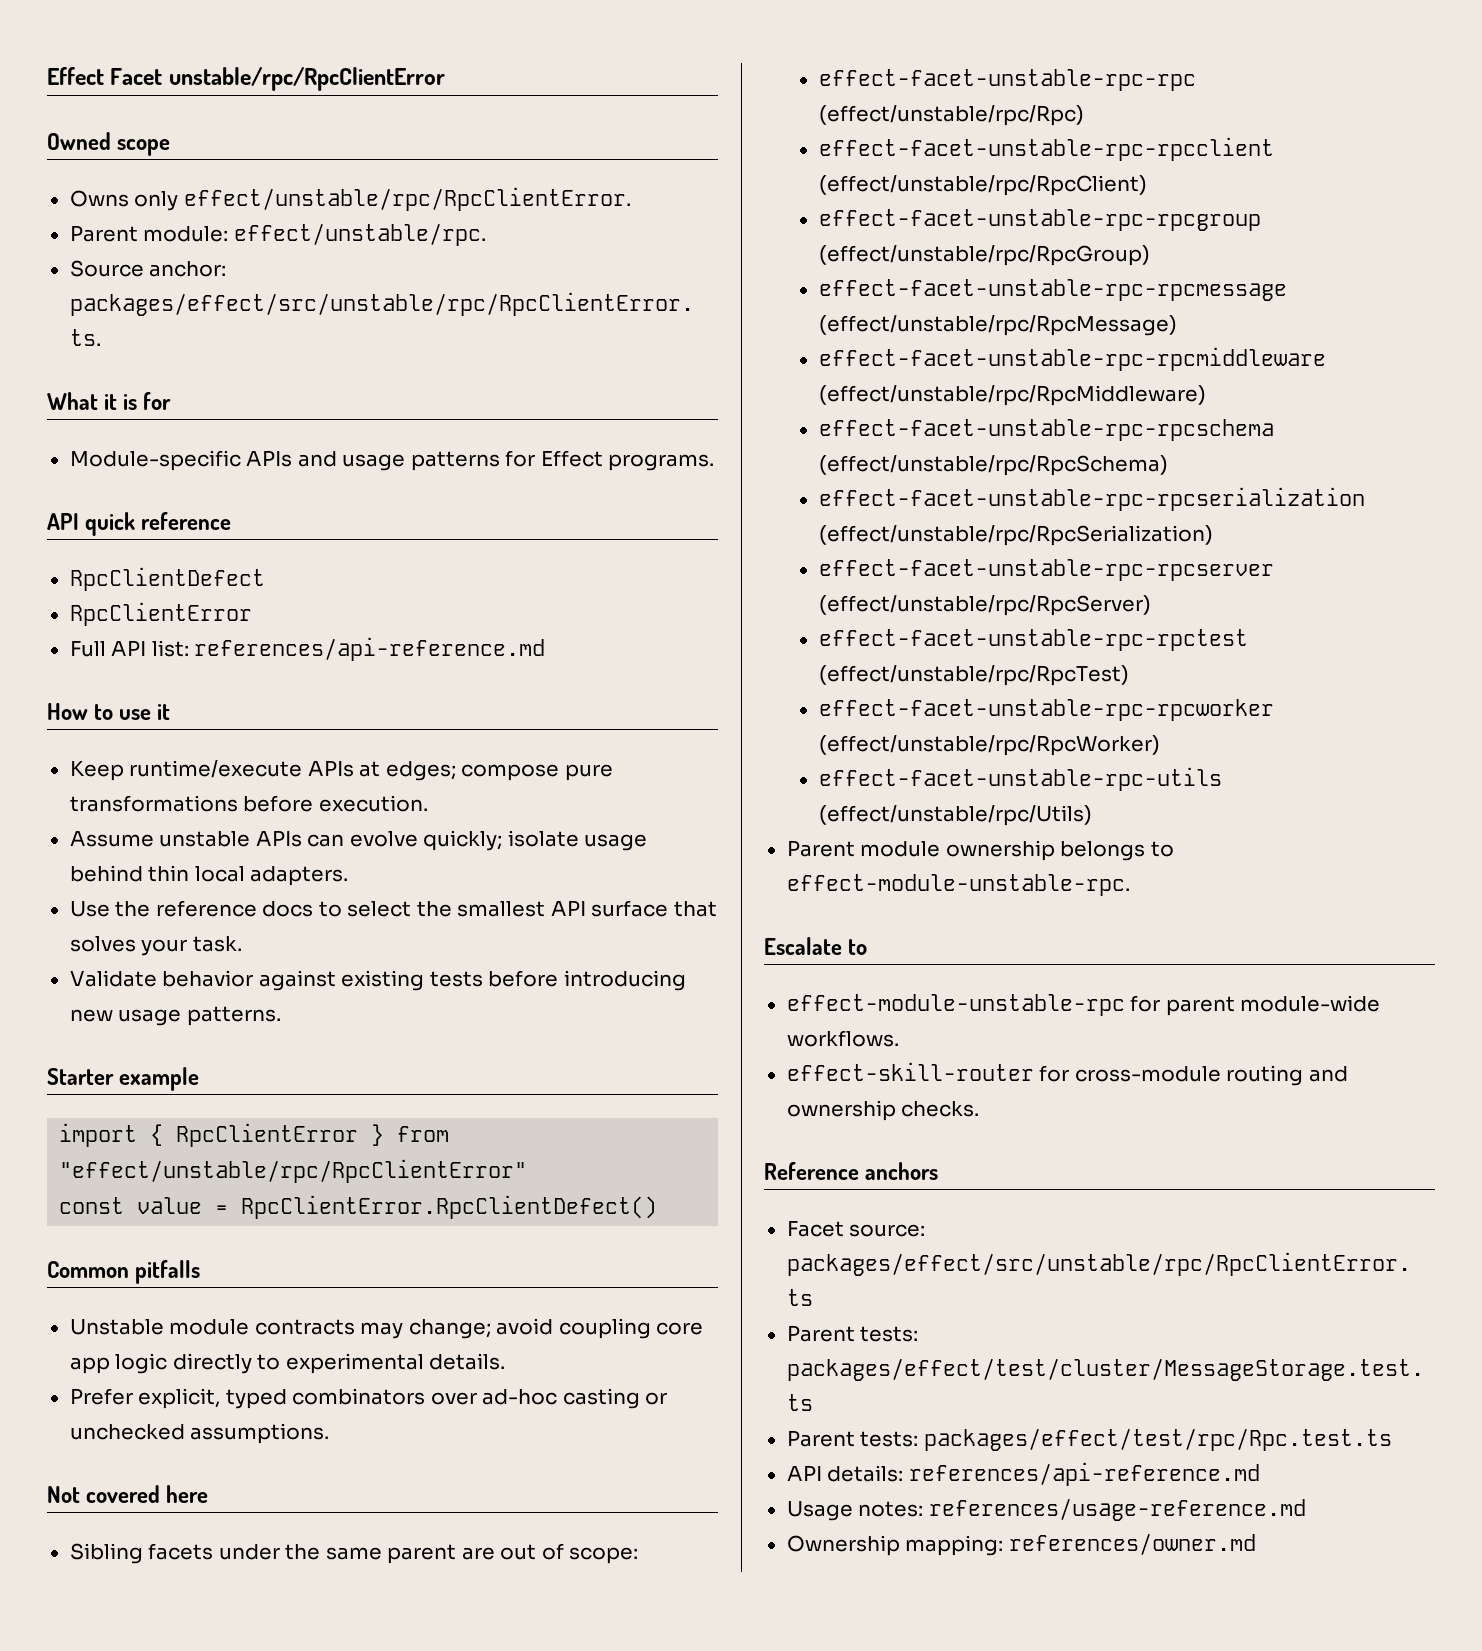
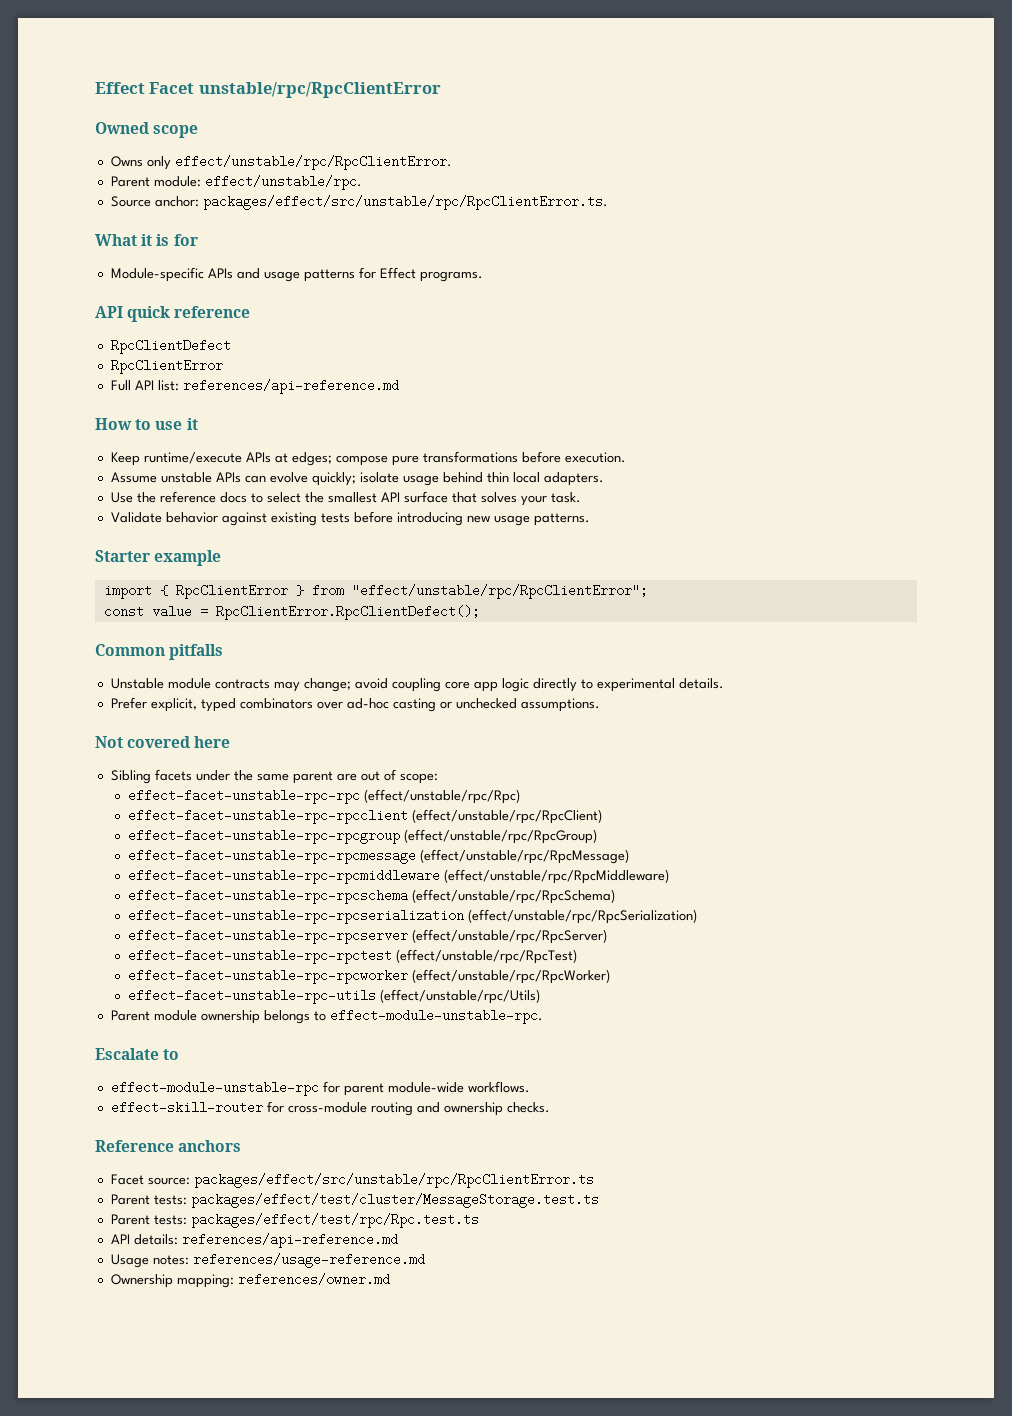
- import { RpcClientError } from "effect/unstable/rpc/RpcClientError"
+ import { RpcClientError } from "effect/unstable/rpc/RpcClientError";
- const value = RpcClientError.RpcClientDefect()
+ const value = RpcClientError.RpcClientDefect();

